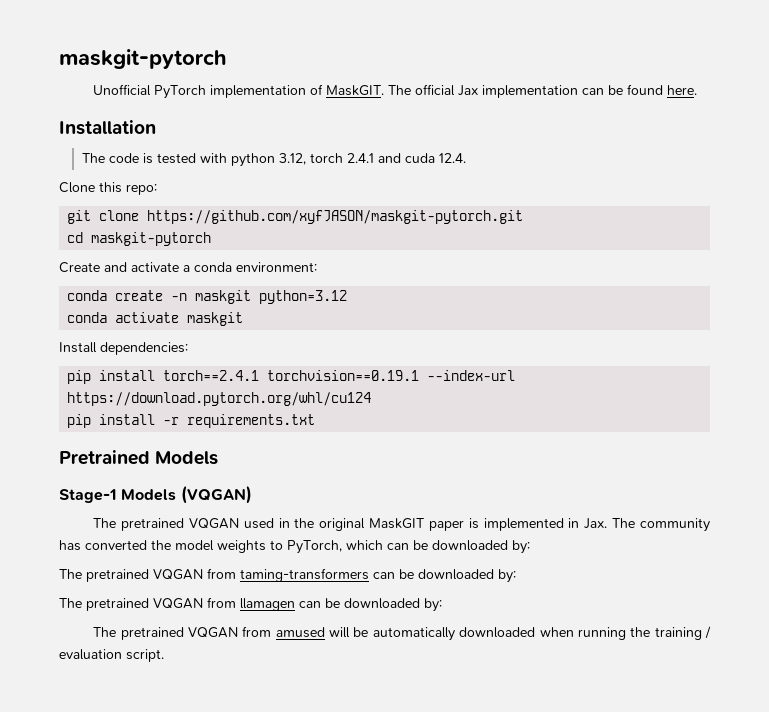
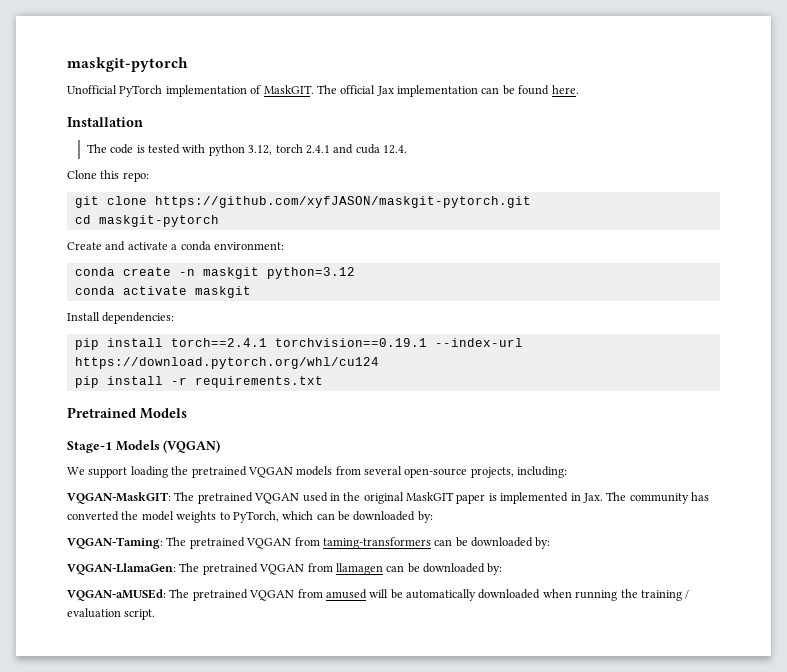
- The pretrained VQGAN used in the original MaskGIT paper is implemented in Jax. The community has converted the model weights to PyTorch, which can be downloaded by:
+ We support loading the pretrained VQGAN models from several open-source projects, including:
+ VQGAN-MaskGIT: The pretrained VQGAN used in the original MaskGIT paper is implemented in Jax. The community has converted the model weights to PyTorch, which can be downloaded by:
- The pretrained VQGAN from taming-transformers can be downloaded by:
+ VQGAN-Taming: The pretrained VQGAN from taming-transformers can be downloaded by:
- The pretrained VQGAN from llamagen can be downloaded by:
+ VQGAN-LlamaGen: The pretrained VQGAN from llamagen can be downloaded by:
- The pretrained VQGAN from amused will be automatically downloaded when running the training / evaluation script.
+ VQGAN-aMUSEd: The pretrained VQGAN from amused will be automatically downloaded when running the training / evaluation script.

